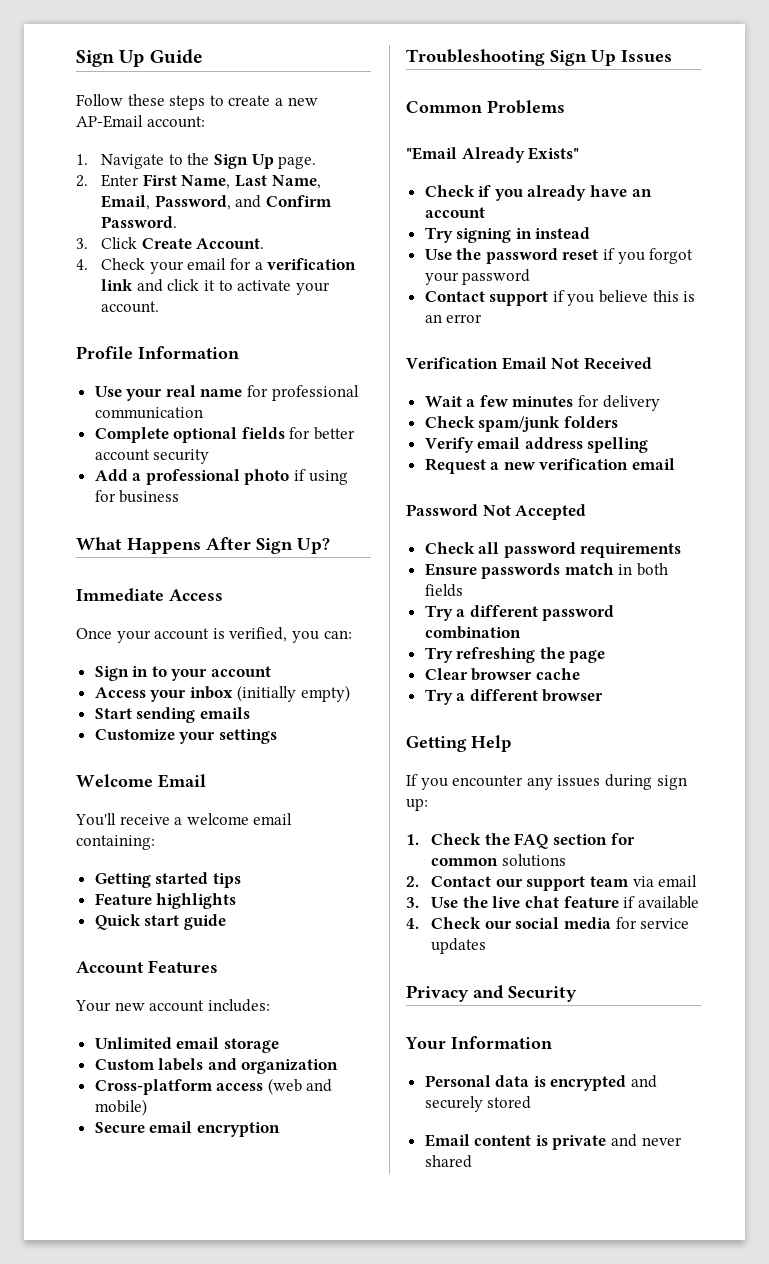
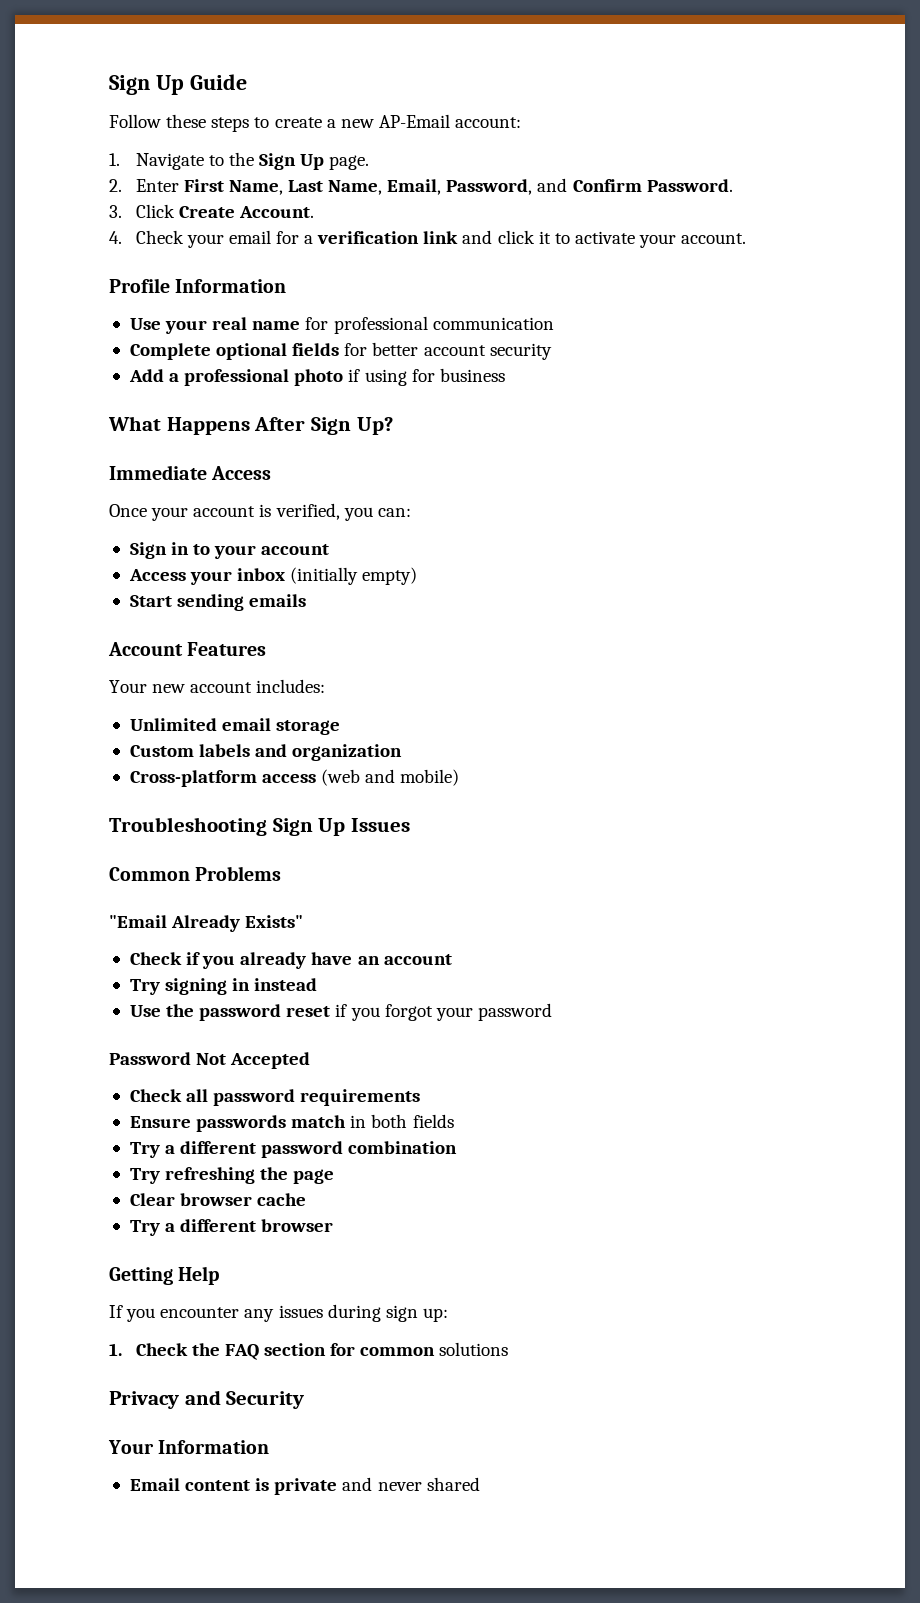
- Customize your settings
- Welcome Email
- You'll receive a welcome email containing:
- Getting started tips
- Feature highlights
- Quick start guide
- Secure email encryption
- Contact support if you believe this is an error
- Verification Email Not Received
- Wait a few minutes for delivery
- Check spam/junk folders
- Verify email address spelling
- Request a new verification email
- 2. Contact our support team via email
- 3. Use the live chat feature if available
- 4. Check our social media for service updates
- Personal data is encrypted and securely stored

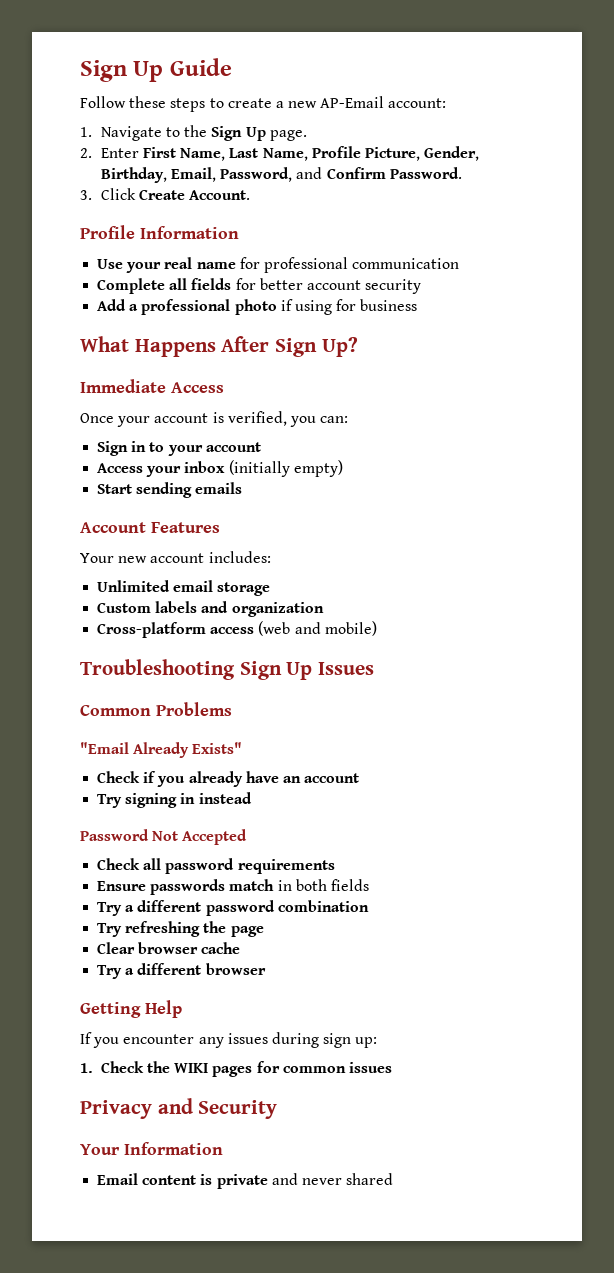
- 2. Enter First Name, Last Name, Email, Password, and Confirm Password.
+ 2. Enter First Name, Last Name, Profile Picture, Gender, Birthday, Email, Password, and Confirm Password.
- 4. Check your email for a verification link and click it to activate your account.
- Complete optional fields for better account security
+ Complete all fields for better account security
- Use the password reset if you forgot your password
- 1. Check the FAQ section for common solutions
+ 1. Check the WIKI pages for common issues

